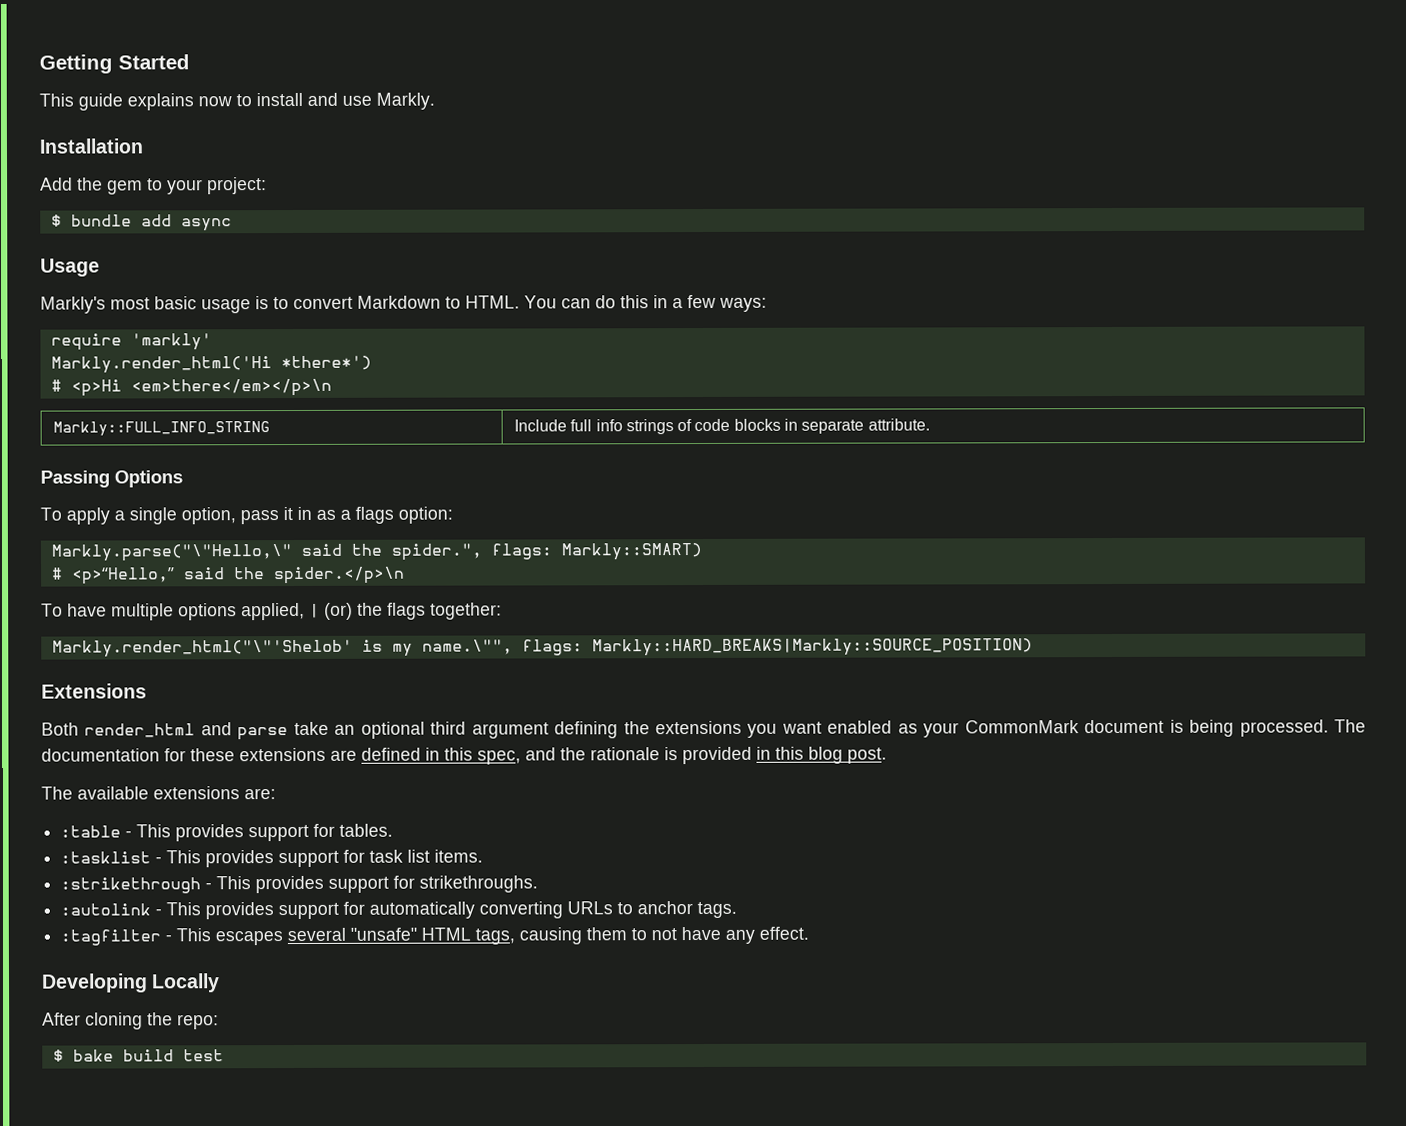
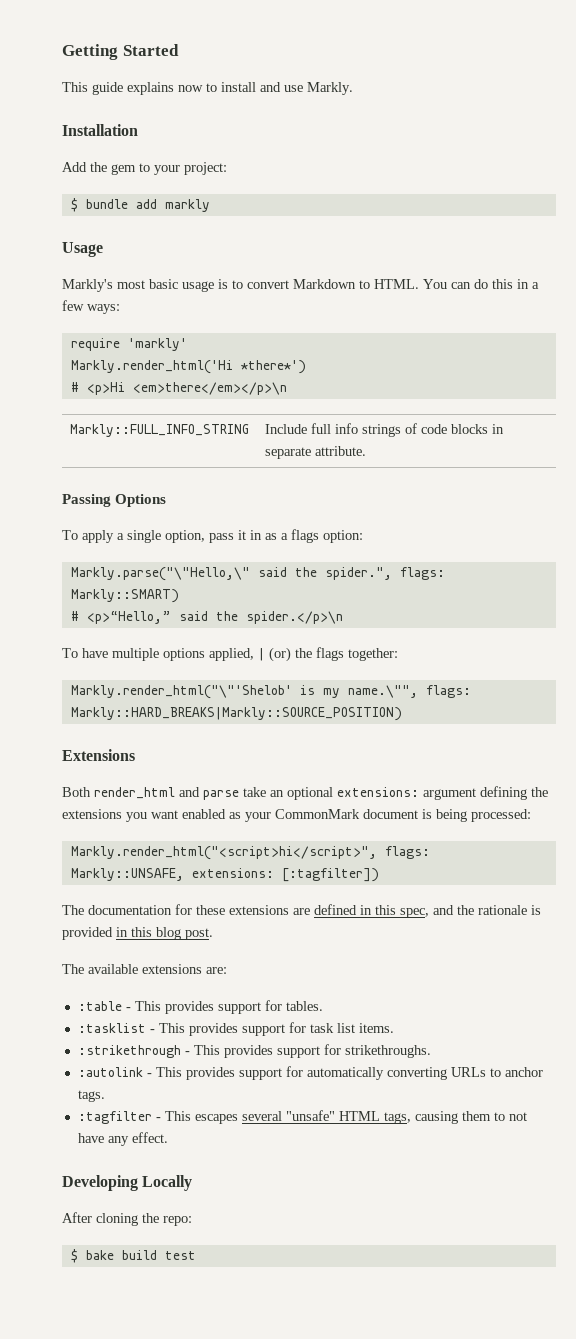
- $ bundle add async
+ $ bundle add markly
- Both render_html and parse take an optional third argument defining the extensions you want enabled as your CommonMark document is being processed. The documentation for these extensions are defined in this spec, and the rationale is provided in this blog post.
+ Both render_html and parse take an optional extensions: argument defining the extensions you want enabled as your CommonMark document is being processed:
+ Markly.render_html("<script>hi</script>", flags: Markly::UNSAFE, extensions: [:tagfilter])
+ The documentation for these extensions are defined in this spec, and the rationale is provided in this blog post.

